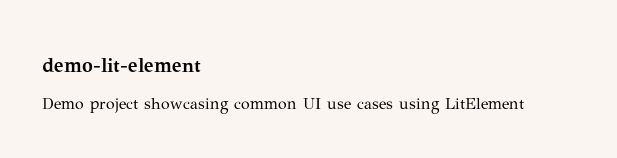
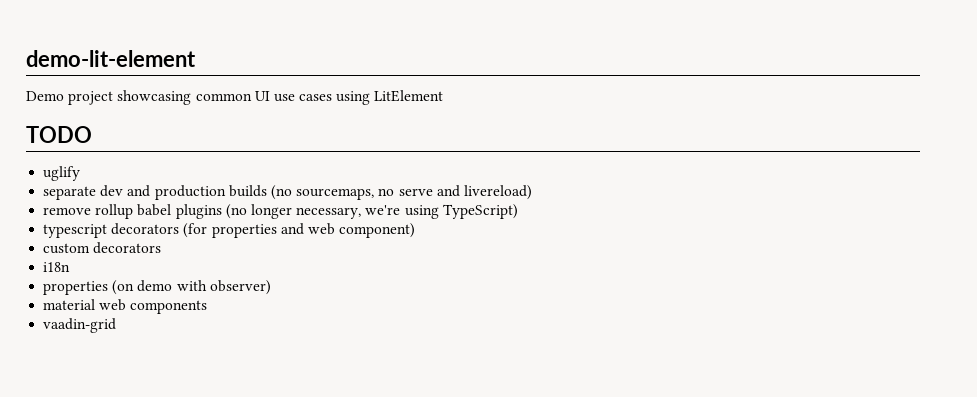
+ TODO
+ uglify
+ separate dev and production builds (no sourcemaps, no serve and livereload)
+ remove rollup babel plugins (no longer necessary, we're using TypeScript)
+ typescript decorators (for properties and web component)
+ custom decorators
+ i18n
+ properties (on demo with observer)
+ material web components
+ vaadin-grid

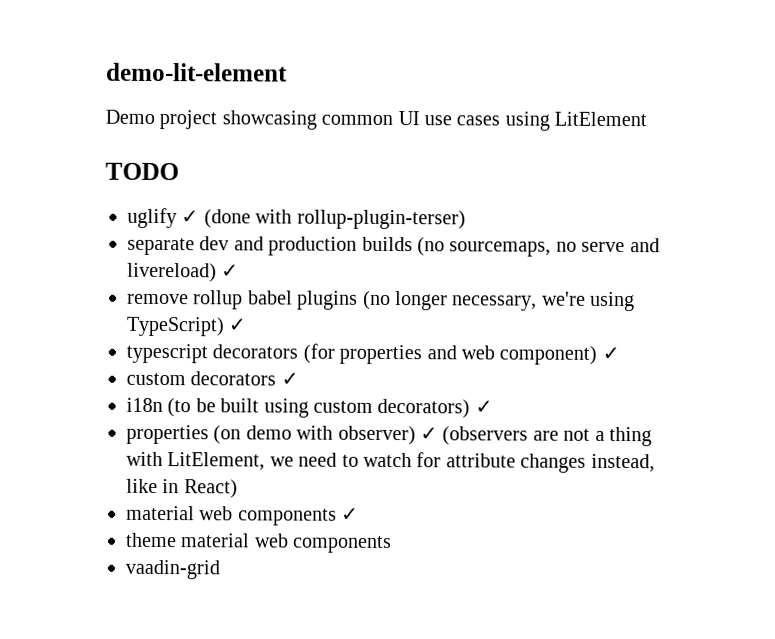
- uglify
+ uglify ✓ (done with rollup-plugin-terser)
- separate dev and production builds (no sourcemaps, no serve and livereload)
+ separate dev and production builds (no sourcemaps, no serve and livereload) ✓
- remove rollup babel plugins (no longer necessary, we're using TypeScript)
+ remove rollup babel plugins (no longer necessary, we're using TypeScript) ✓
- typescript decorators (for properties and web component)
+ typescript decorators (for properties and web component) ✓
- custom decorators
+ custom decorators ✓
- i18n
+ i18n (to be built using custom decorators) ✓
- properties (on demo with observer)
- material web components
+ properties (on demo with observer) ✓ (observers are not a thing with LitElement, we need to watch for attribute changes instead, like in React)
+ material web components ✓
+ theme material web components

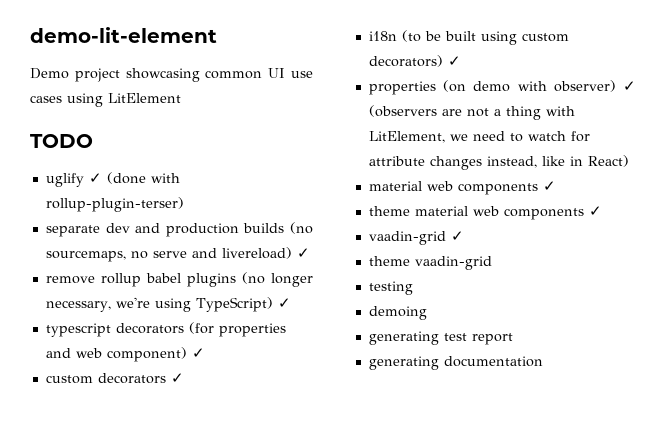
- theme material web components
- vaadin-grid
+ theme material web components ✓
+ vaadin-grid ✓
+ theme vaadin-grid
+ testing
+ demoing
+ generating test report
+ generating documentation

